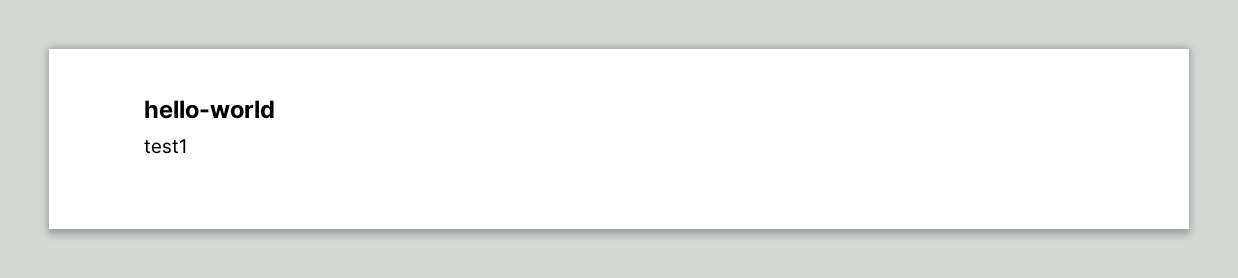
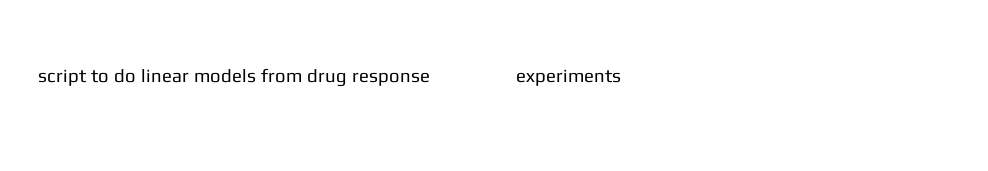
- hello-world
- test1
+ script to do linear models from drug response experiments

